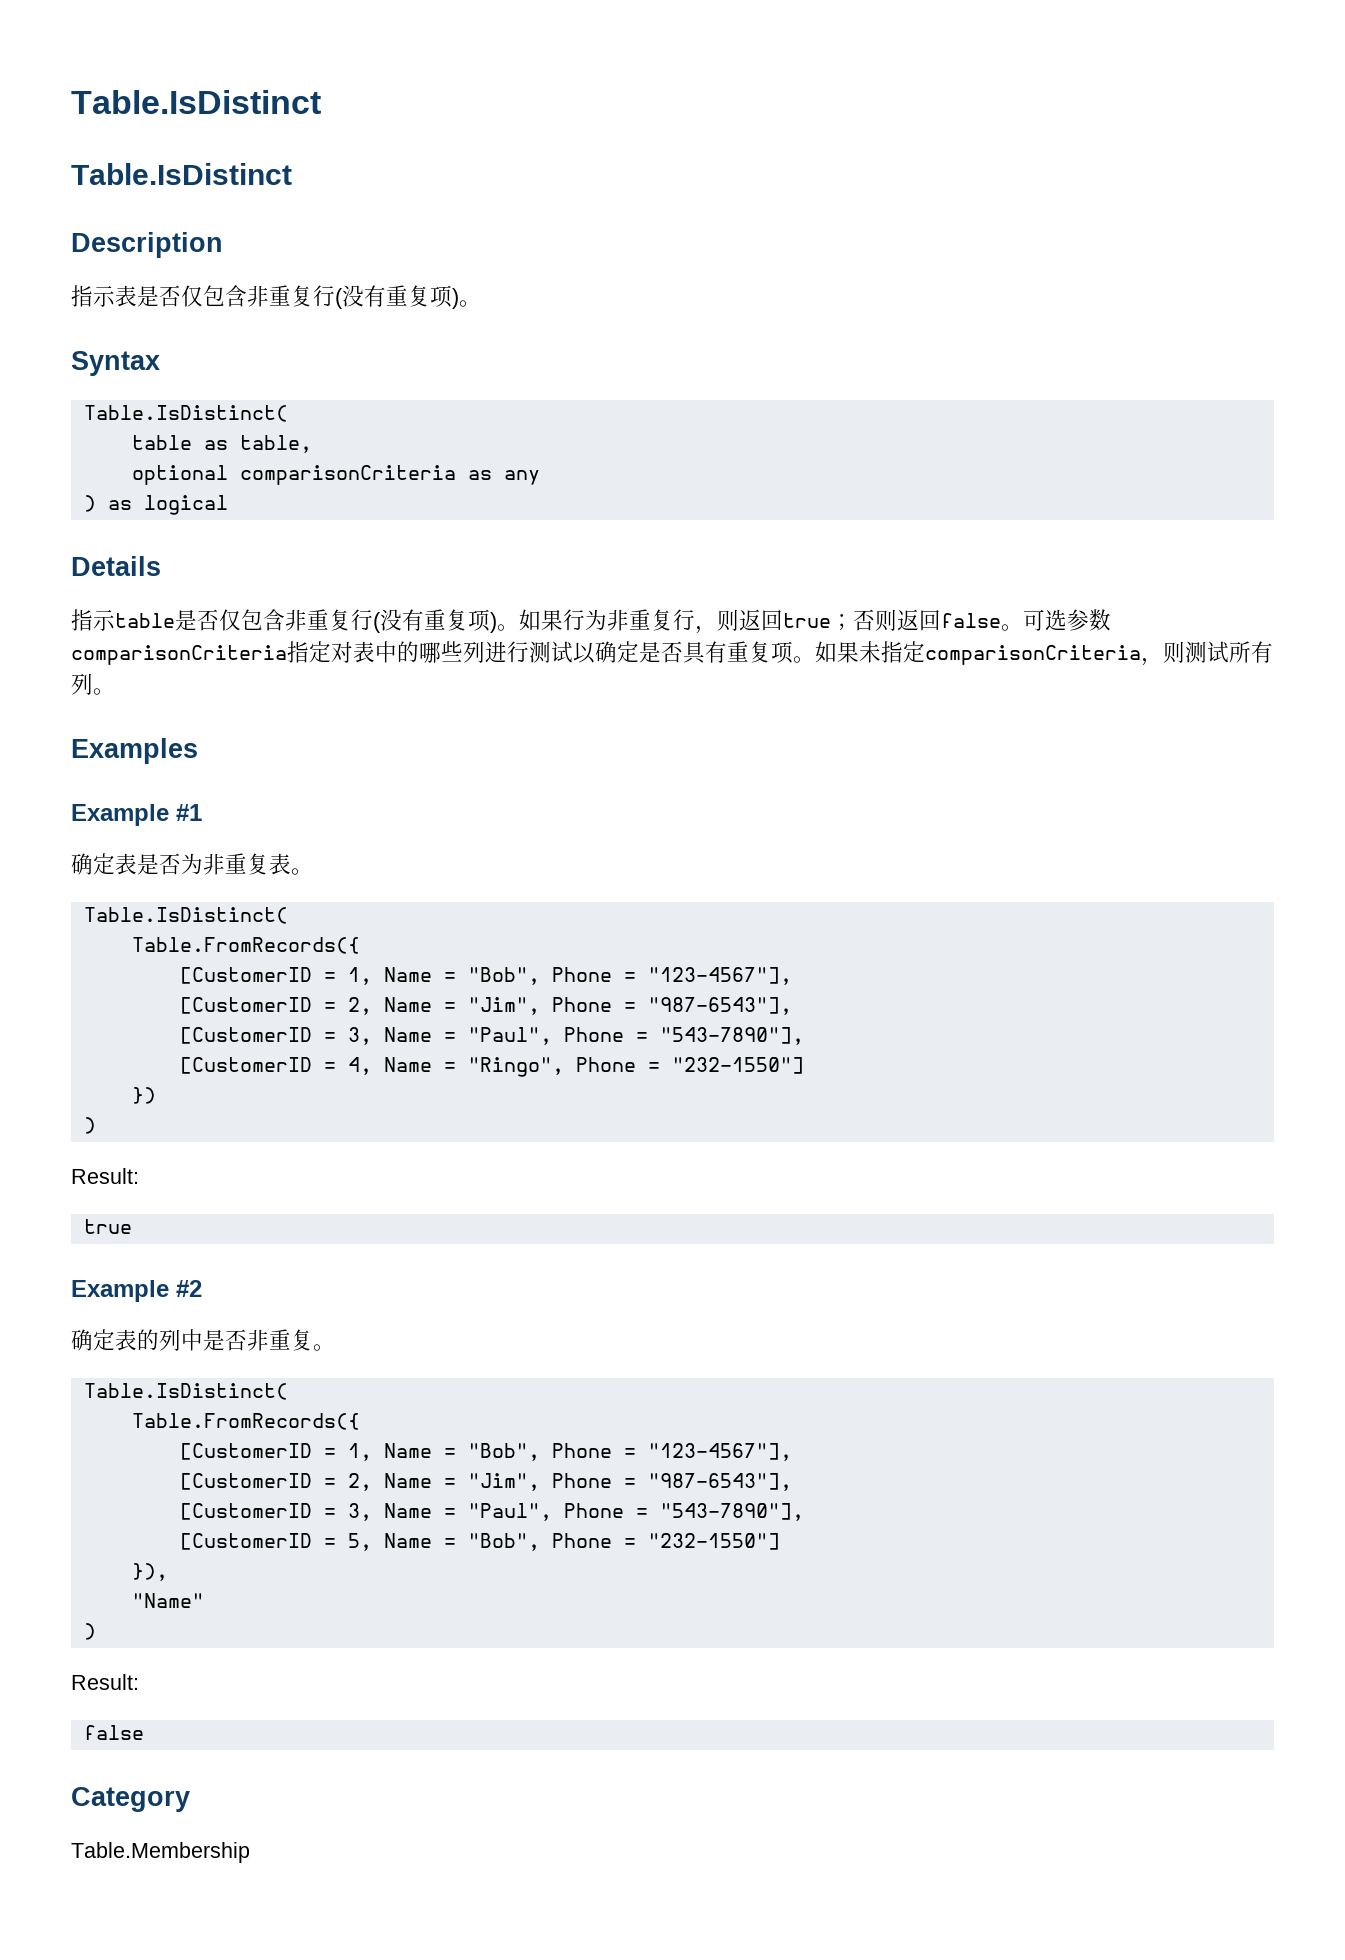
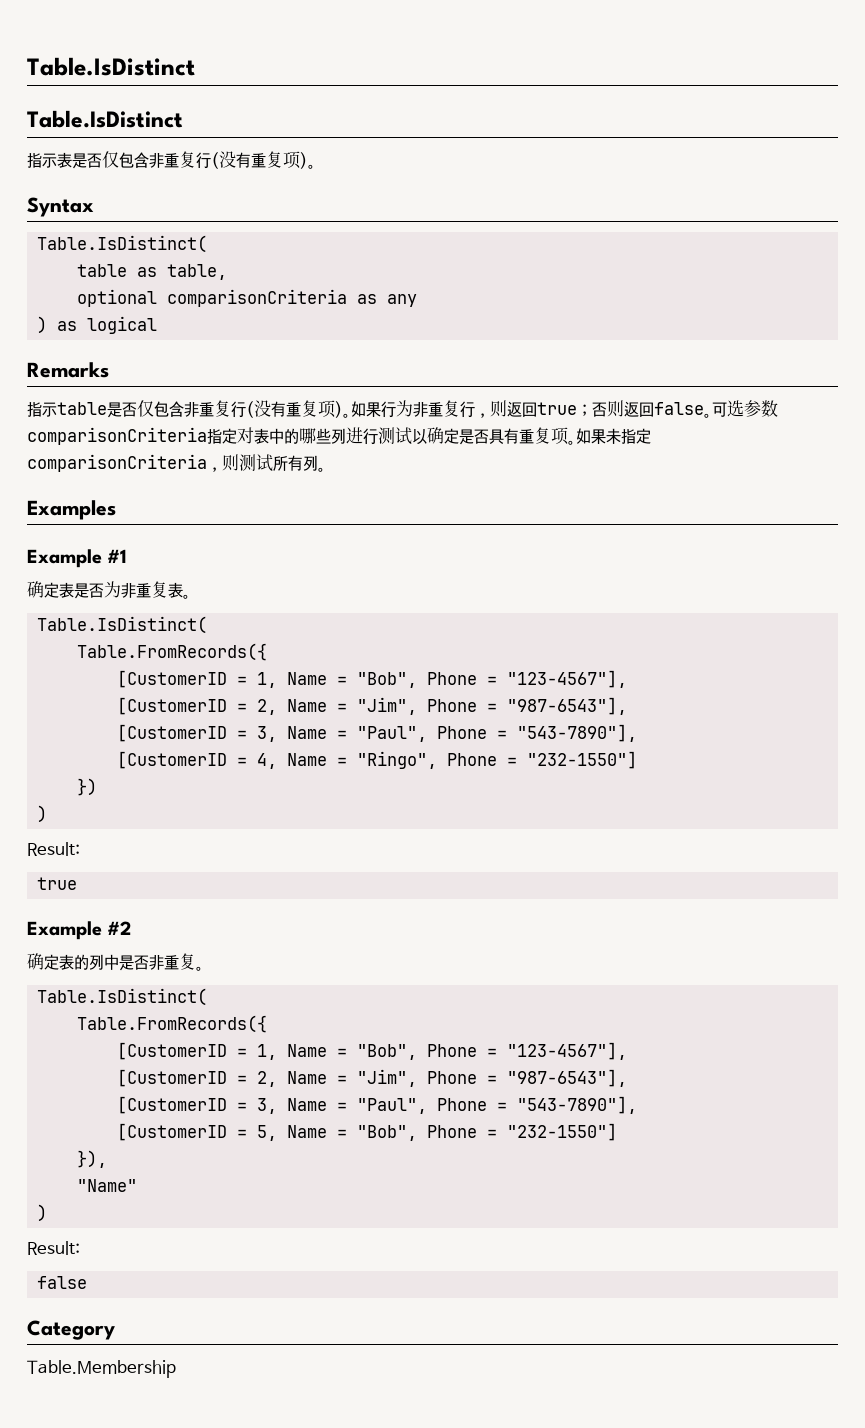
- Description
- Details
+ Remarks

